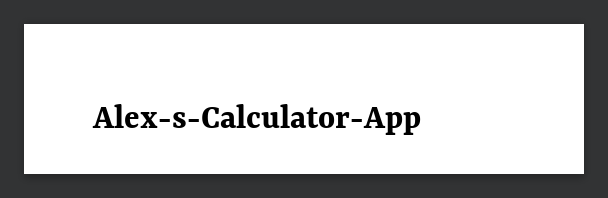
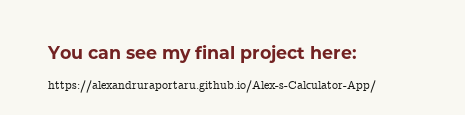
- Alex-s-Calculator-App
+ You can see my final project here:
+ https://alexandruraportaru.github.io/Alex-s-Calculator-App/

